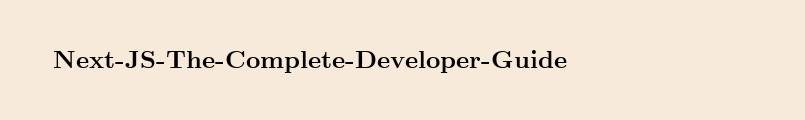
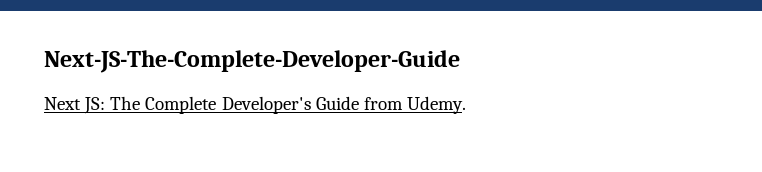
+ Next JS: The Complete Developer's Guide from Udemy.

